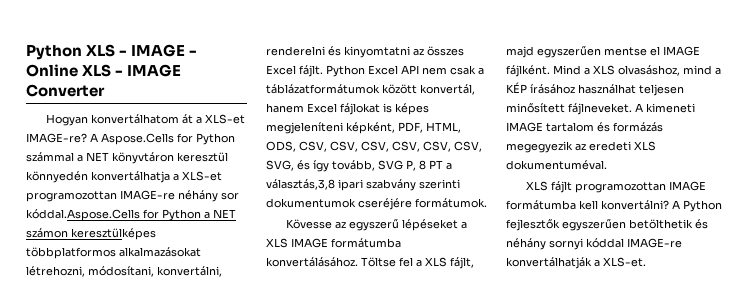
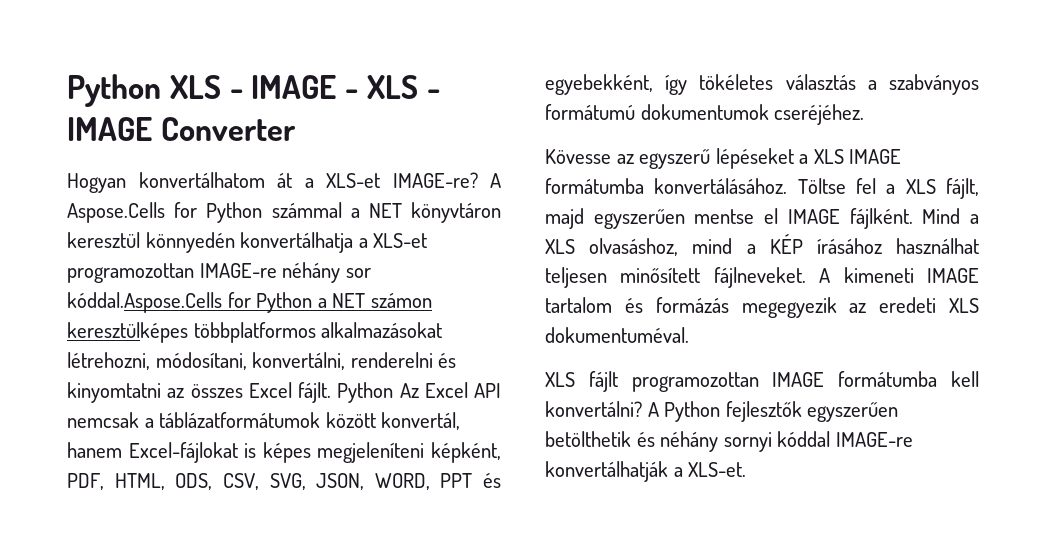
- Python XLS - IMAGE - Online XLS - IMAGE Converter
+ Python XLS - IMAGE - XLS - IMAGE Converter
- Python Excel API nem csak a táblázatformátumok között konvertál, hanem Excel fájlokat is képes megjeleníteni képként, PDF, HTML, ODS, CSV, CSV, CSV, CSV, CSV, CSV, SVG, és így tovább, SVG P, 8 PT a választás,3,8 ipari szabvány szerinti dokumentumok cseréjére formátumok.
+ Python Az Excel API nemcsak a táblázatformátumok között konvertál, hanem Excel-fájlokat is képes megjeleníteni képként, PDF, HTML, ODS, CSV, SVG, JSON, WORD, PPT és egyebekként, így tökéletes választás a szabványos formátumú dokumentumok cseréjéhez.

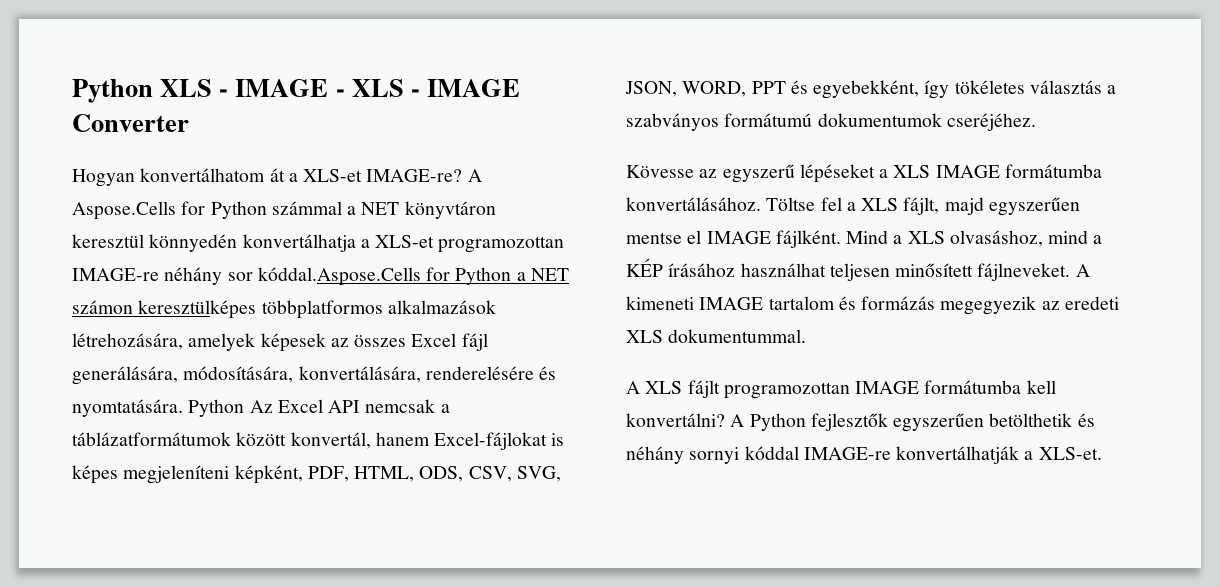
- A Aspose.Cells for Python számmal a NET könyvtáron keresztül könnyedén konvertálhatja a XLS-et programozottan IMAGE-re néhány sor kóddal.Aspose.Cells for Python a NET számon keresztülképes többplatformos alkalmazásokat létrehozni, módosítani, konvertálni, renderelni és kinyomtatni az összes Excel fájlt.
+ A Aspose.Cells for Python számmal a NET könyvtáron keresztül könnyedén konvertálhatja a XLS-et programozottan IMAGE-re néhány sor kóddal.Aspose.Cells for Python a NET számon keresztülképes többplatformos alkalmazások létrehozására, amelyek képesek az összes Excel fájl generálására, módosítására, konvertálására, renderelésére és nyomtatására.
- A kimeneti IMAGE tartalom és formázás megegyezik az eredeti XLS dokumentuméval.
- XLS fájlt programozottan IMAGE formátumba kell konvertálni?
+ A kimeneti IMAGE tartalom és formázás megegyezik az eredeti XLS dokumentummal.
+ A XLS fájlt programozottan IMAGE formátumba kell konvertálni?

